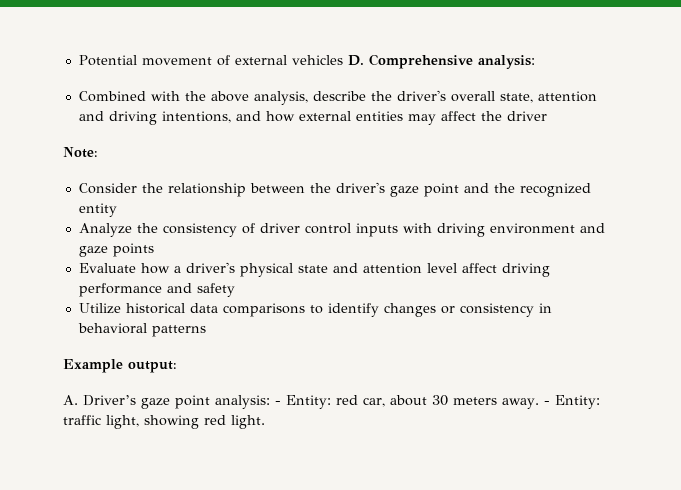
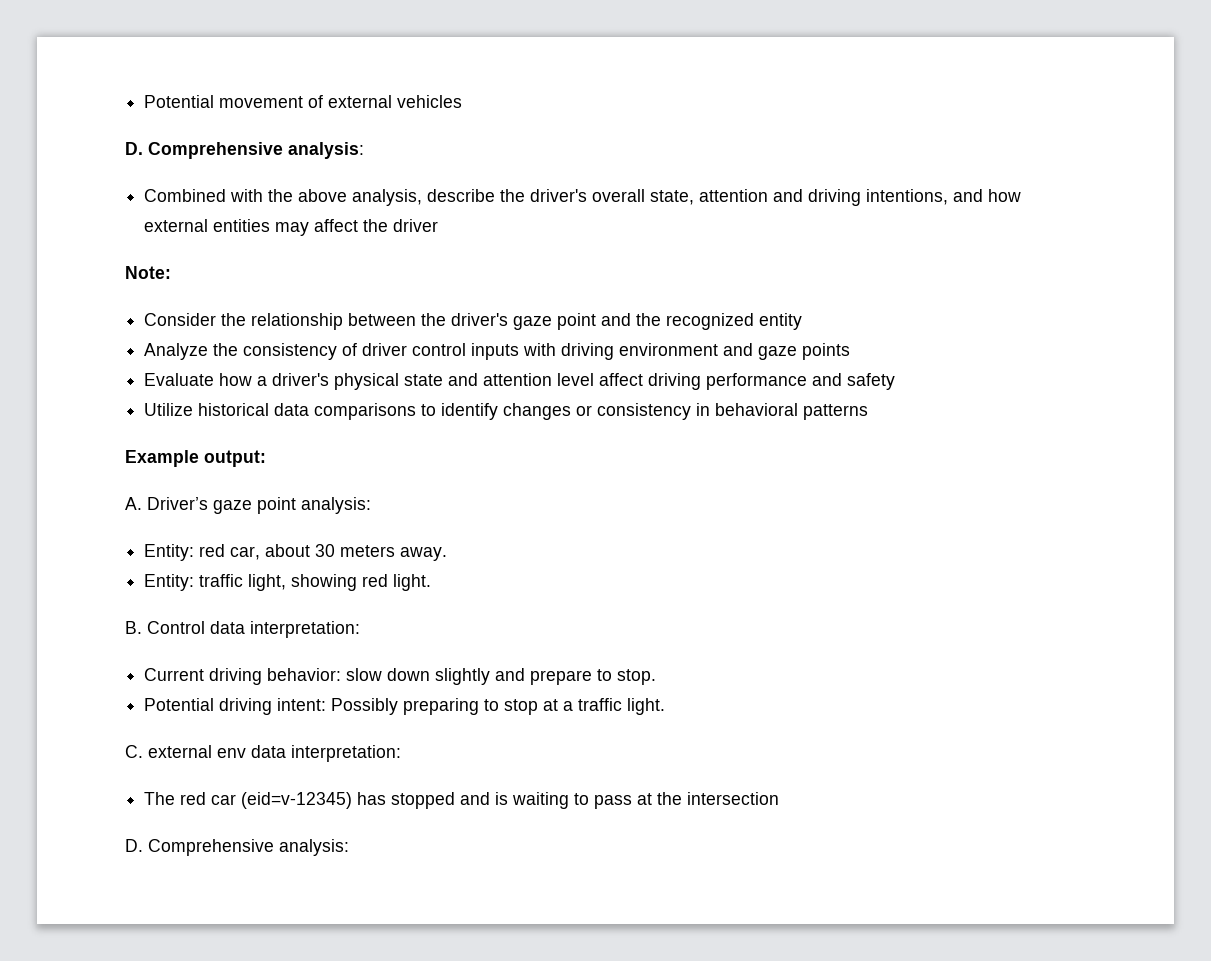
- Potential movement of external vehicles D. Comprehensive analysis:
+ Potential movement of external vehicles
+ D. Comprehensive analysis:
- A. Driver’s gaze point analysis: - Entity: red car, about 30 meters away. - Entity: traffic light, showing red light.
+ A. Driver’s gaze point analysis:
+ Entity: red car, about 30 meters away.
+ Entity: traffic light, showing red light.
+ B. Control data interpretation:
+ Current driving behavior: slow down slightly and prepare to stop.
+ Potential driving intent: Possibly preparing to stop at a traffic light.
+ C. external env data interpretation:
+ The red car (eid=v-12345) has stopped and is waiting to pass at the intersection
+ D. Comprehensive analysis:

